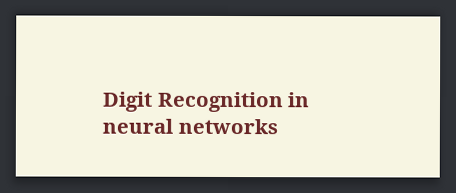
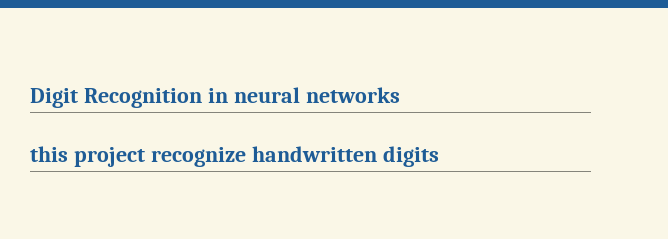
+ this project recognize handwritten digits

